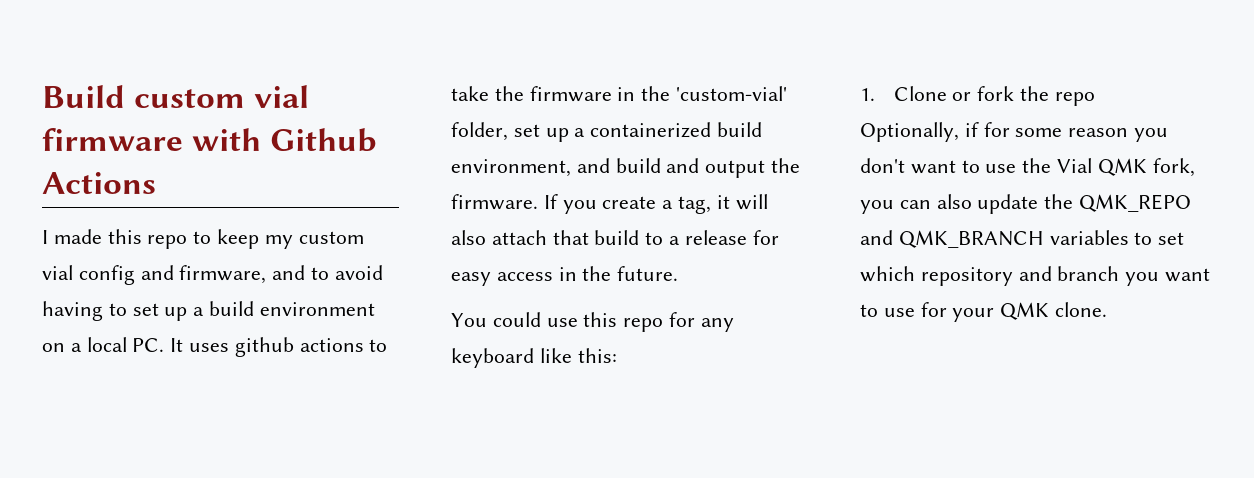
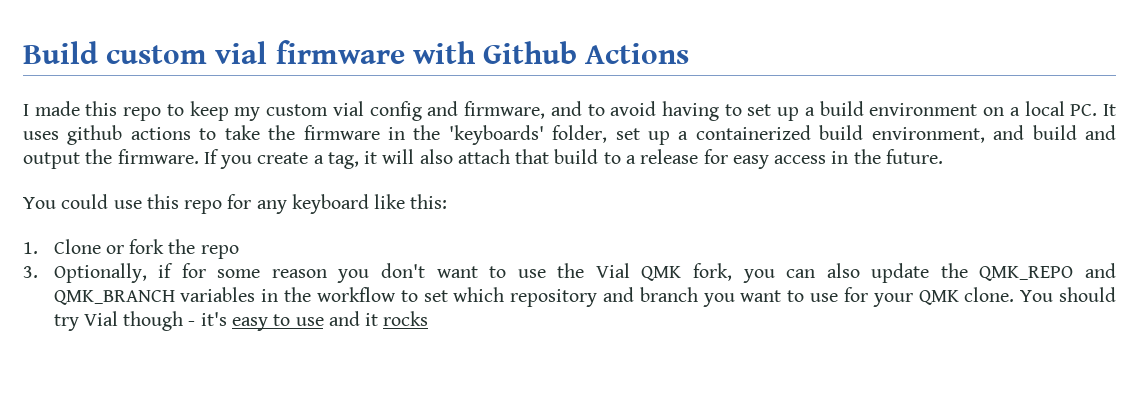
- I made this repo to keep my custom vial config and firmware, and to avoid having to set up a build environment on a local PC. It uses github actions to take the firmware in the 'custom-vial' folder, set up a containerized build environment, and build and output the firmware.
+ I made this repo to keep my custom vial config and firmware, and to avoid having to set up a build environment on a local PC. It uses github actions to take the firmware in the 'keyboards' folder, set up a containerized build environment, and build and output the firmware.
- Optionally, if for some reason you don't want to use the Vial QMK fork, you can also update the QMK_REPO and QMK_BRANCH variables to set which repository and branch you want to use for your QMK clone.
+ 3. Optionally, if for some reason you don't want to use the Vial QMK fork, you can also update the QMK_REPO and QMK_BRANCH variables in the workflow to set which repository and branch you want to use for your QMK clone.
+ You should try Vial though - it's easy to use and it rocks

